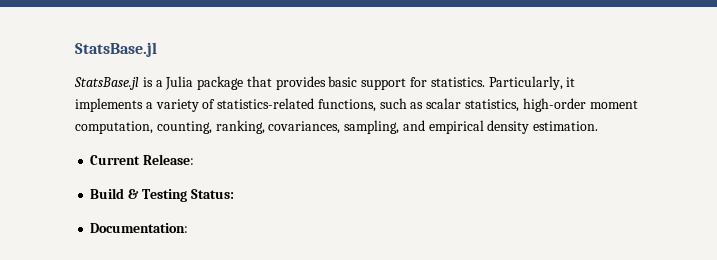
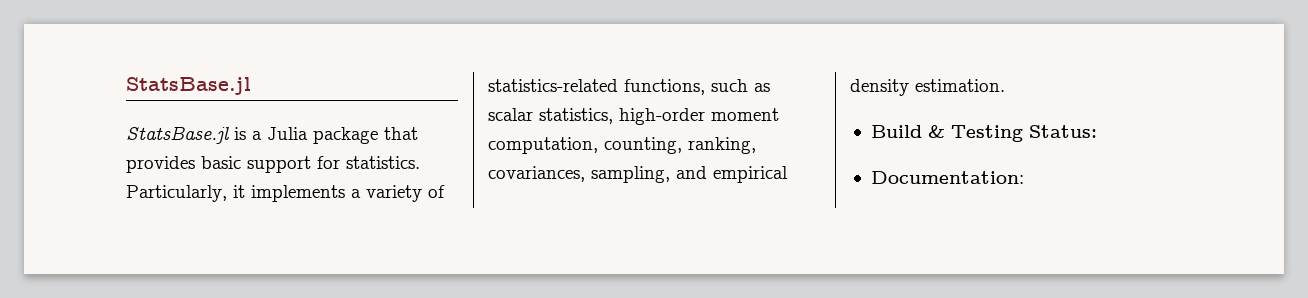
- Current Release:

